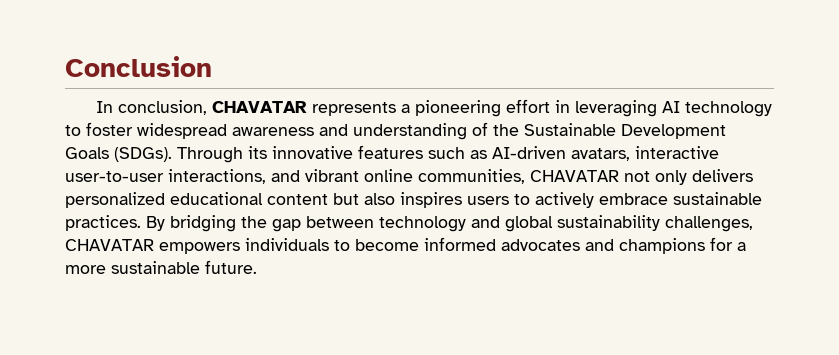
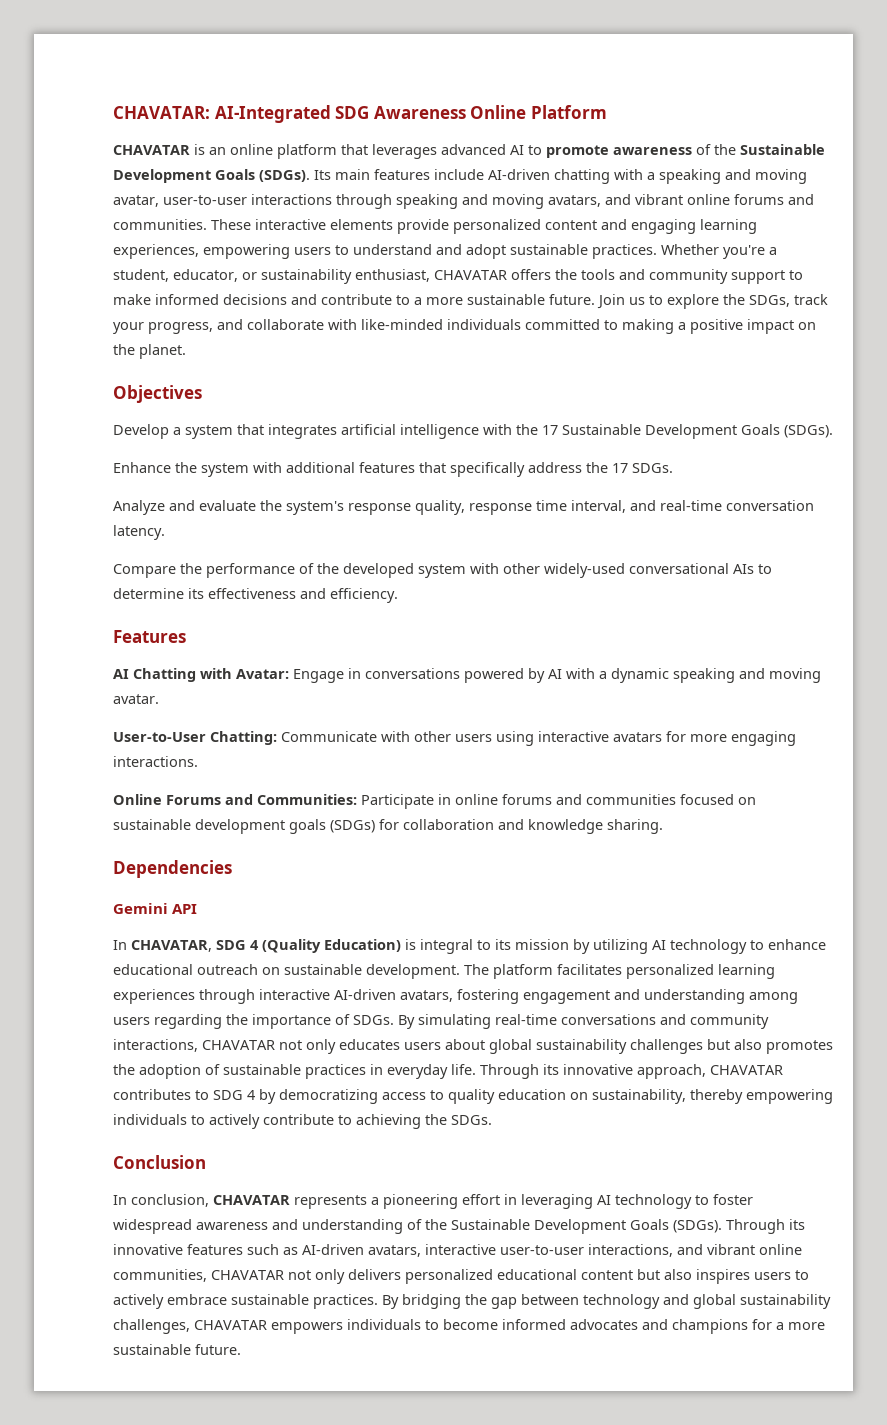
+ CHAVATAR: AI-Integrated SDG Awareness Online Platform
+ CHAVATAR is an online platform that leverages advanced AI to promote awareness of the Sustainable Development Goals (SDGs). Its main features include AI-driven chatting with a speaking and moving avatar, user-to-user interactions through speaking and moving avatars, and vibrant online forums and communities. These interactive elements provide personalized content and engaging learning experiences, empowering users to understand and adopt sustainable practices. Whether you're a student, educator, or sustainability enthusiast, CHAVATAR offers the tools and community support to make informed decisions and contribute to a more sustainable future. Join us to explore the SDGs, track your progress, and collaborate with like-minded individuals committed to making a positive impact on the planet.
+ Objectives
+ Develop a system that integrates artificial intelligence with the 17 Sustainable Development Goals (SDGs).
+ Enhance the system with additional features that specifically address the 17 SDGs.
+ Analyze and evaluate the system's response quality, response time interval, and real-time conversation latency.
+ Compare the performance of the developed system with other widely-used conversational AIs to determine its effectiveness and efficiency.
+ Features
+ AI Chatting with Avatar: Engage in conversations powered by AI with a dynamic speaking and moving avatar.
+ User-to-User Chatting: Communicate with other users using interactive avatars for more engaging interactions.
+ Online Forums and Communities: Participate in online forums and communities focused on sustainable development goals (SDGs) for collaboration and knowledge sharing.
+ Dependencies
+ Gemini API
+ In CHAVATAR, SDG 4 (Quality Education) is integral to its mission by utilizing AI technology to enhance educational outreach on sustainable development. The platform facilitates personalized learning experiences through interactive AI-driven avatars, fostering engagement and understanding among users regarding the importance of SDGs. By simulating real-time conversations and community interactions, CHAVATAR not only educates users about global sustainability challenges but also promotes the adoption of sustainable practices in everyday life. Through its innovative approach, CHAVATAR contributes to SDG 4 by democratizing access to quality education on sustainability, thereby empowering individuals to actively contribute to achieving the SDGs.

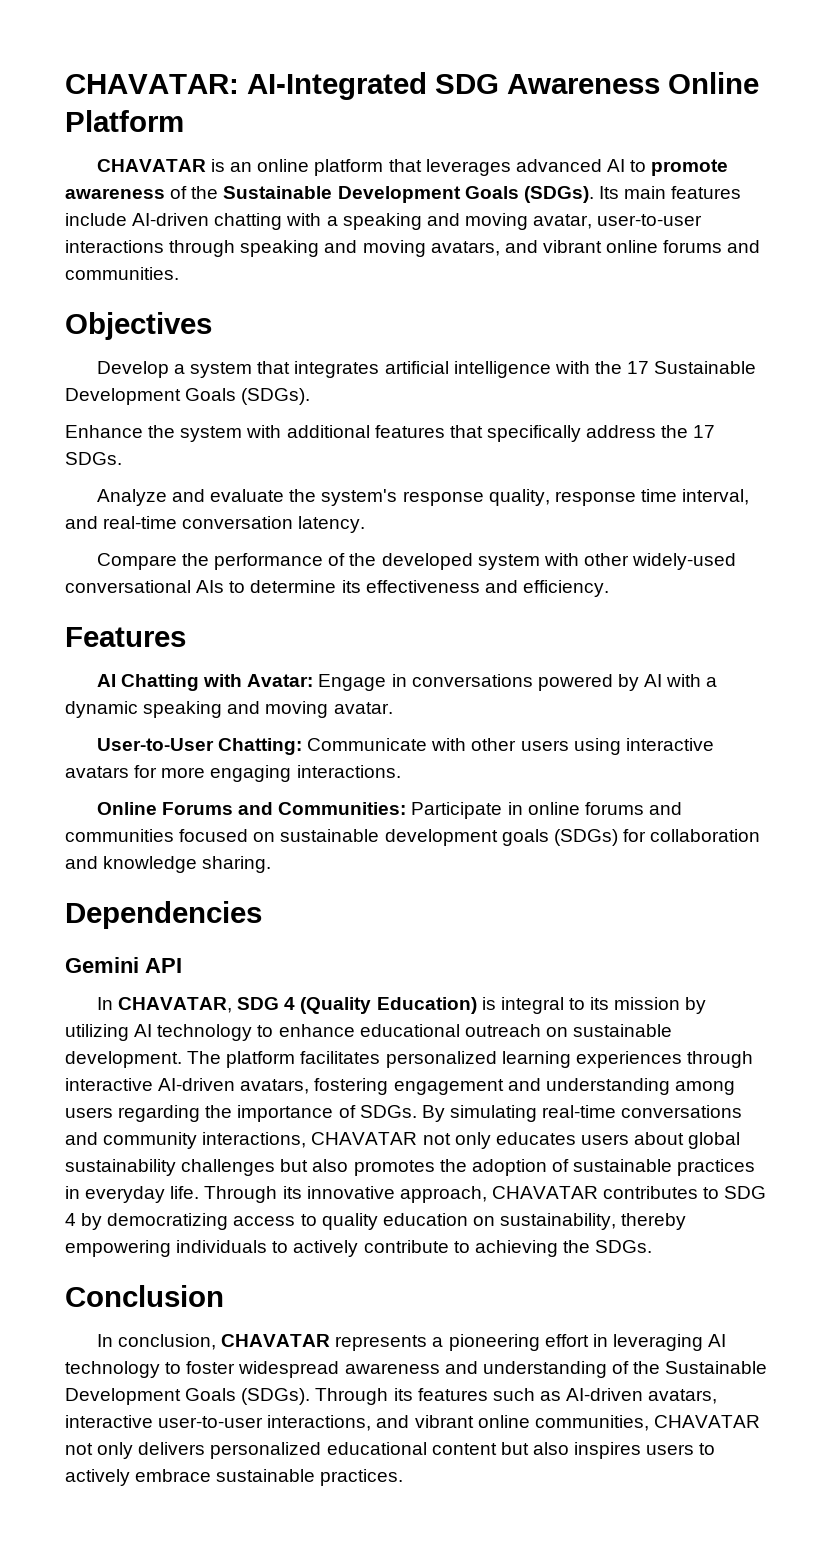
- These interactive elements provide personalized content and engaging learning experiences, empowering users to understand and adopt sustainable practices. Whether you're a student, educator, or sustainability enthusiast, CHAVATAR offers the tools and community support to make informed decisions and contribute to a more sustainable future. Join us to explore the SDGs, track your progress, and collaborate with like-minded individuals committed to making a positive impact on the planet.
- Through its innovative features such as AI-driven avatars, interactive user-to-user interactions, and vibrant online communities, CHAVATAR not only delivers personalized educational content but also inspires users to actively embrace sustainable practices. By bridging the gap between technology and global sustainability challenges, CHAVATAR empowers individuals to become informed advocates and champions for a more sustainable future.
+ Through its features such as AI-driven avatars, interactive user-to-user interactions, and vibrant online communities, CHAVATAR not only delivers personalized educational content but also inspires users to actively embrace sustainable practices.

